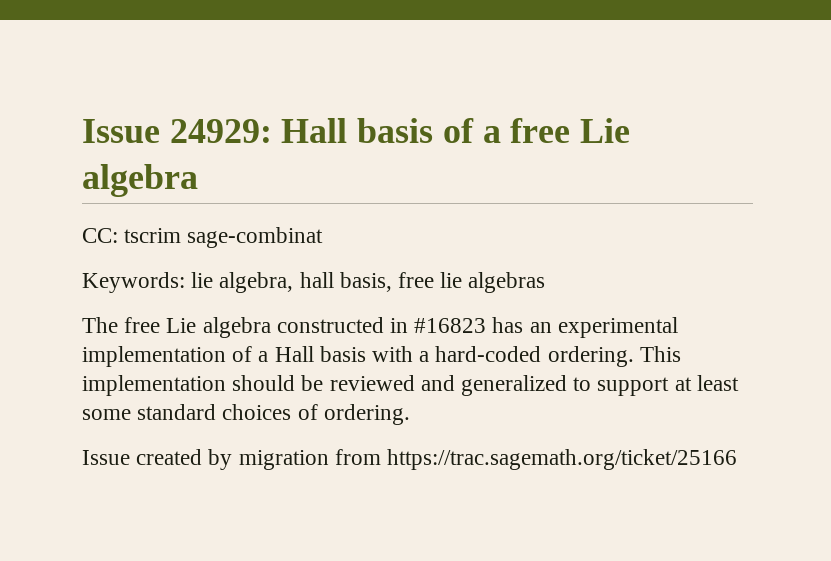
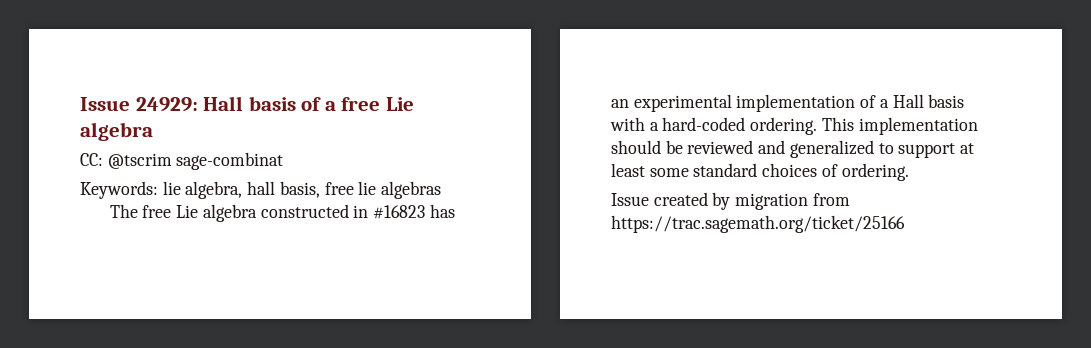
- CC: tscrim sage-combinat
+ CC: @tscrim sage-combinat

